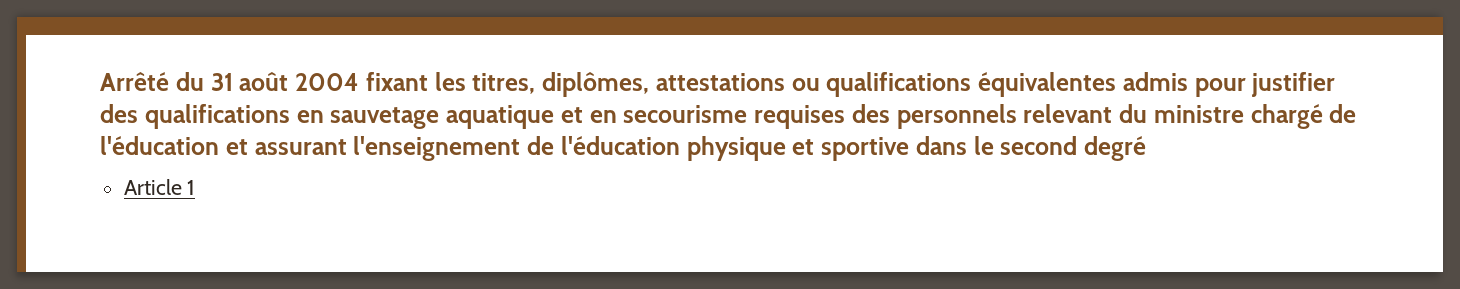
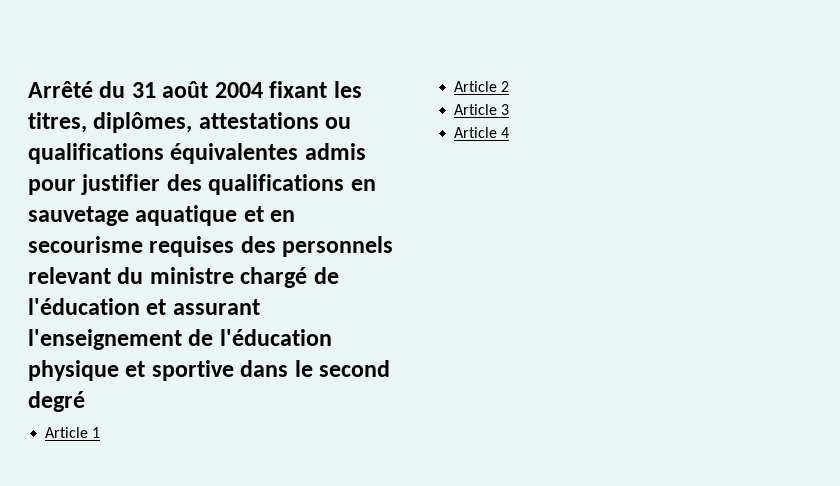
+ Article 2
+ Article 3
+ Article 4

